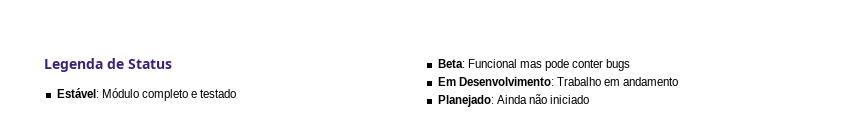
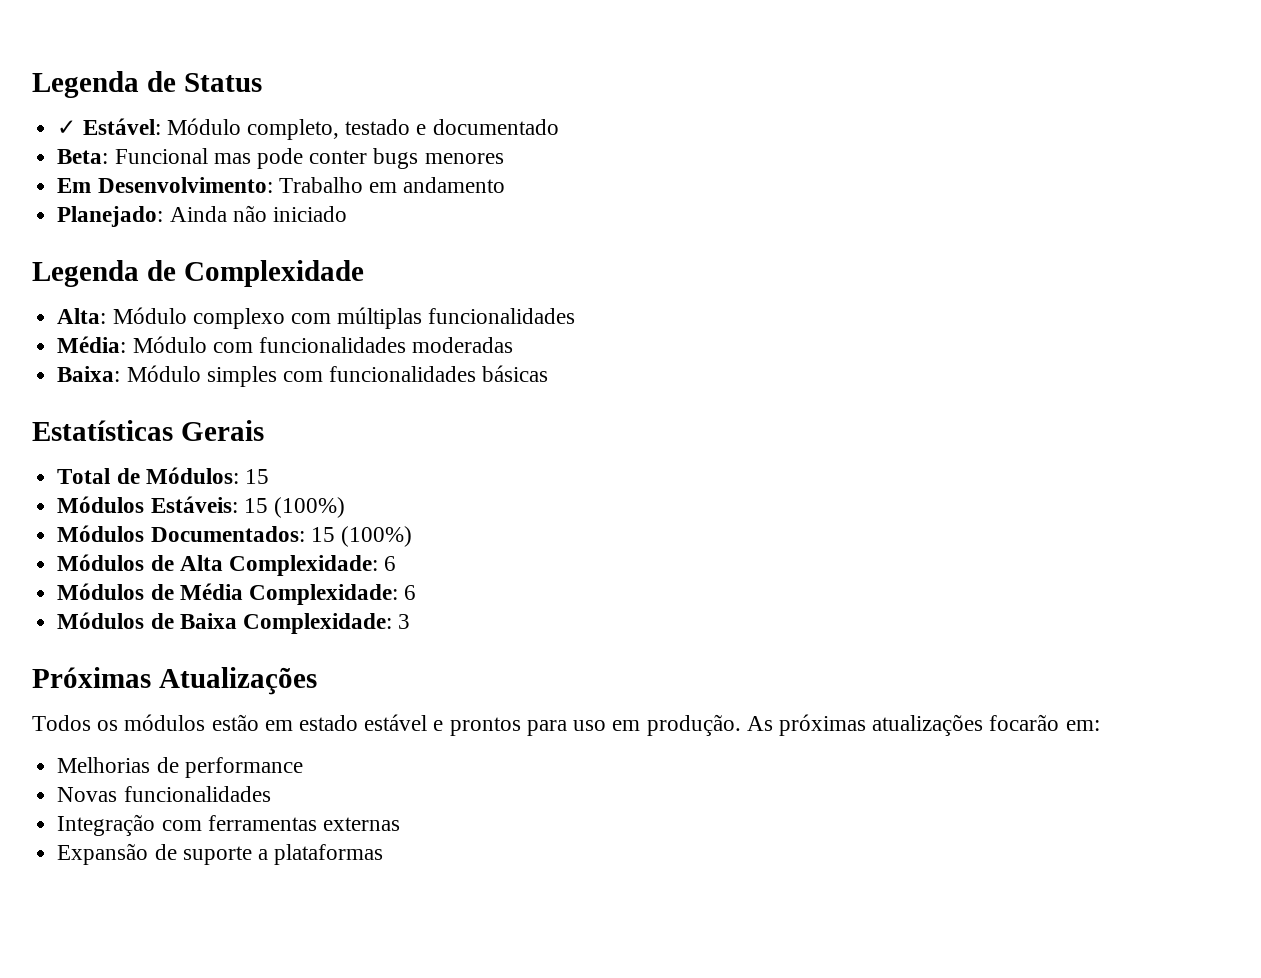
- Estável: Módulo completo e testado
+ ✓ Estável: Módulo completo, testado e documentado
- Beta: Funcional mas pode conter bugs
+ Beta: Funcional mas pode conter bugs menores
+ Legenda de Complexidade
+ Alta: Módulo complexo com múltiplas funcionalidades
+ Média: Módulo com funcionalidades moderadas
+ Baixa: Módulo simples com funcionalidades básicas
+ Estatísticas Gerais
+ Total de Módulos: 15
+ Módulos Estáveis: 15 (100%)
+ Módulos Documentados: 15 (100%)
+ Módulos de Alta Complexidade: 6
+ Módulos de Média Complexidade: 6
+ Módulos de Baixa Complexidade: 3
+ Próximas Atualizações
+ Todos os módulos estão em estado estável e prontos para uso em produção. As próximas atualizações focarão em:
+ Melhorias de performance
+ Novas funcionalidades
+ Integração com ferramentas externas
+ Expansão de suporte a plataformas

